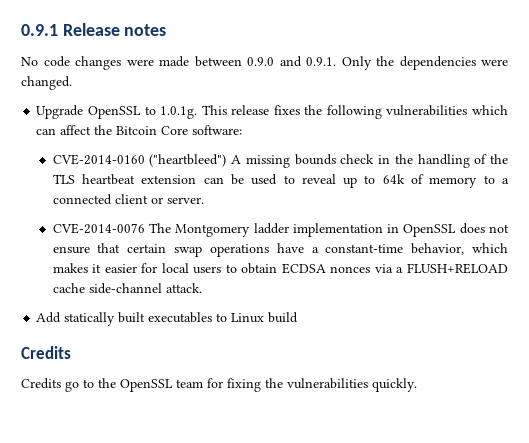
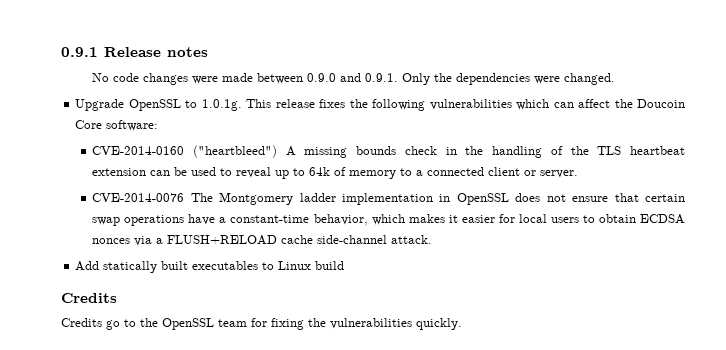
- Upgrade OpenSSL to 1.0.1g. This release fixes the following vulnerabilities which can affect the Bitcoin Core software:
+ Upgrade OpenSSL to 1.0.1g. This release fixes the following vulnerabilities which can affect the Doucoin Core software:

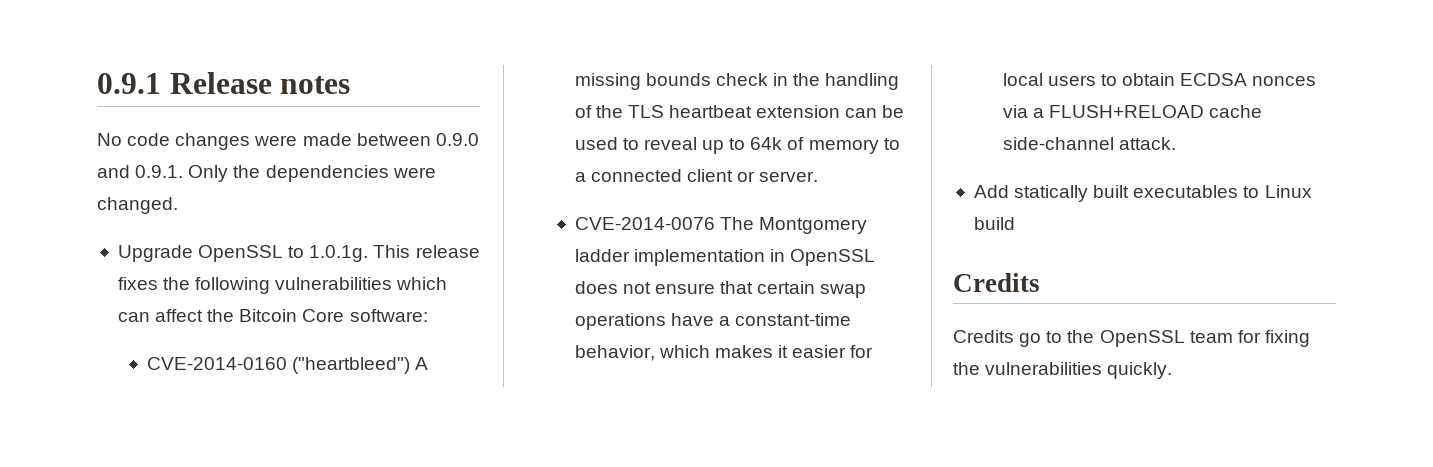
- Upgrade OpenSSL to 1.0.1g. This release fixes the following vulnerabilities which can affect the Doucoin Core software:
+ Upgrade OpenSSL to 1.0.1g. This release fixes the following vulnerabilities which can affect the Bitcoin Core software:

